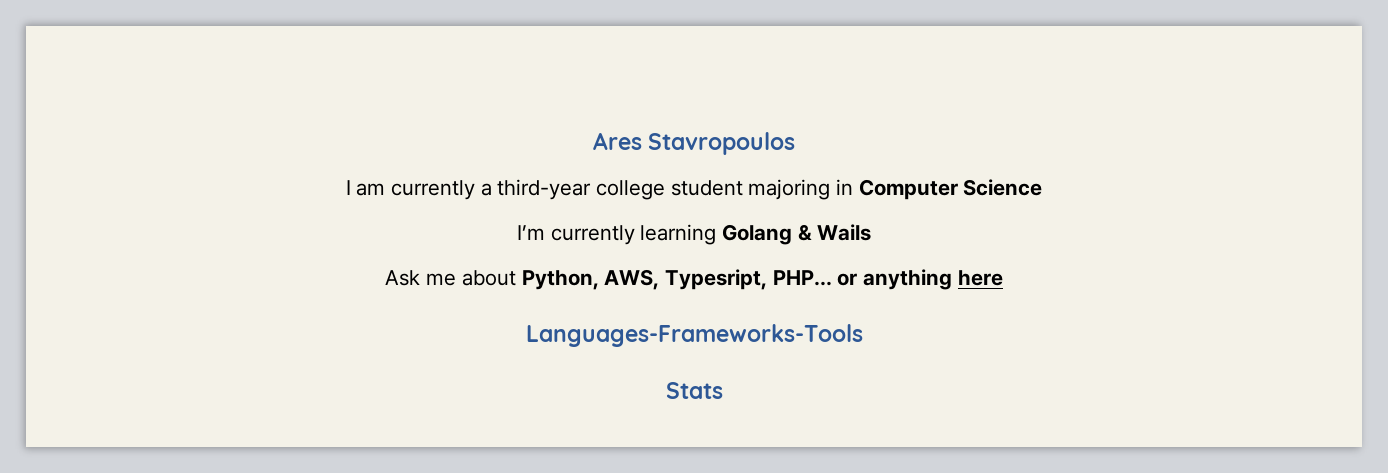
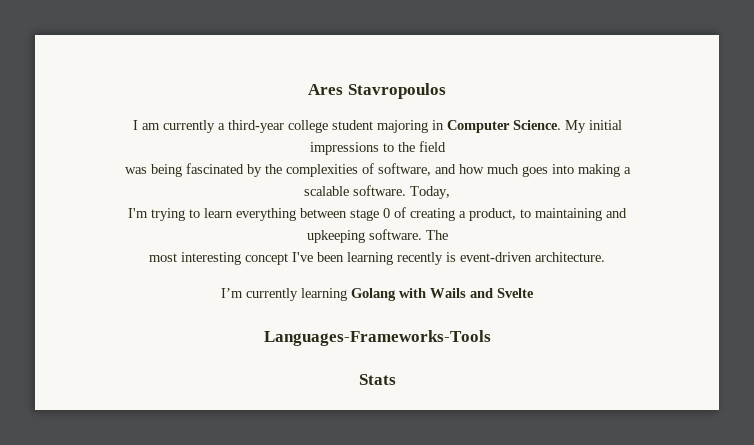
- I am currently a third-year college student majoring in Computer Science
+ I am currently a third-year college student majoring in Computer Science. My initial impressions to the field
+ was being fascinated by the complexities of software, and how much goes into making a scalable software. Today,
+ I'm trying to learn everything between stage 0 of creating a product, to maintaining and upkeeping software. The
+ most interesting concept I've been learning recently is event-driven architecture.
- I’m currently learning Golang & Wails
- Ask me about Python, AWS, Typesript, PHP... or anything here
+ I’m currently learning Golang with Wails and Svelte

